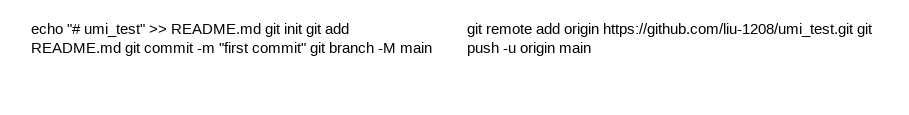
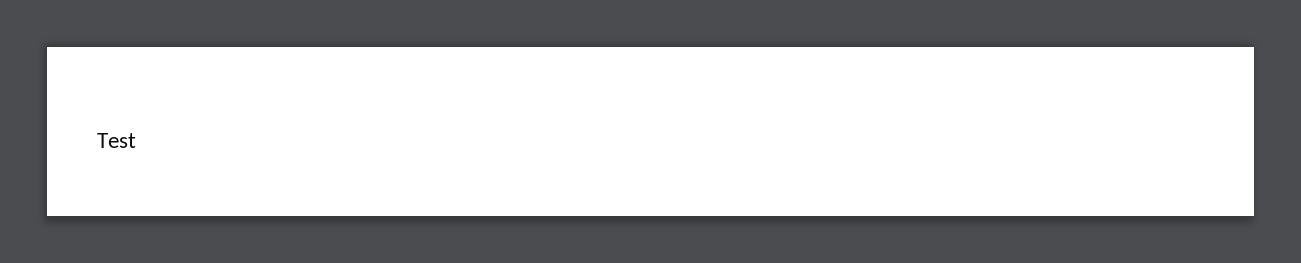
- echo "# umi_test" >> README.md git init git add README.md git commit -m "first commit" git branch -M main git remote add origin https://github.com/liu-1208/umi_test.git git push -u origin main
+ Test

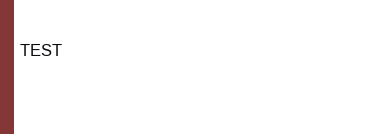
- Test
+ TEST

